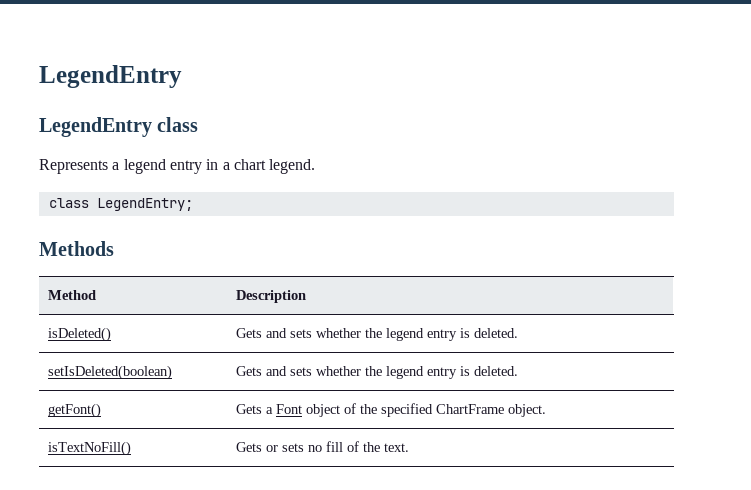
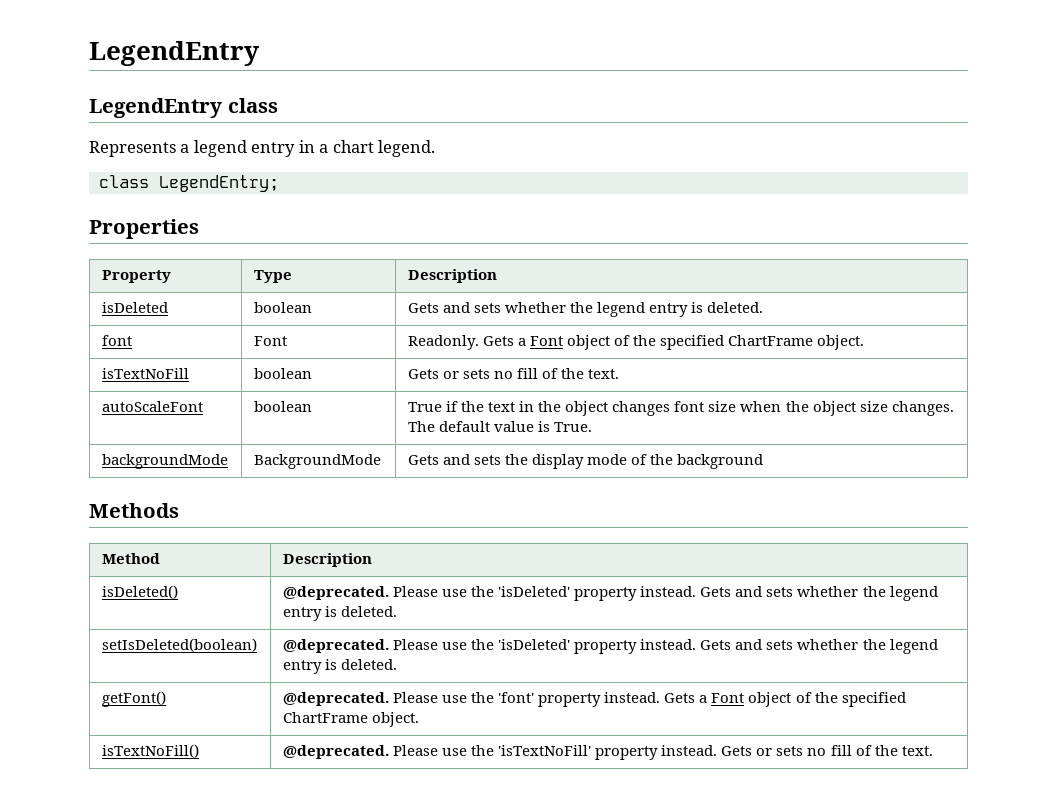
+ Properties
+ Property | Type | Description
+ isDeleted | boolean | Gets and sets whether the legend entry is deleted.
+ font | Font | Readonly. Gets a Font object of the specified ChartFrame object.
+ isTextNoFill | boolean | Gets or sets no fill of the text.
+ autoScaleFont | boolean | True if the text in the object changes font size when the object size changes. The default value is True.
+ backgroundMode | BackgroundMode | Gets and sets the display mode of the background
  Methods
  Method | Description
- isDeleted() | Gets and sets whether the legend entry is deleted.
+ isDeleted() | @deprecated. Please use the 'isDeleted' property instead. Gets and sets whether the legend entry is deleted.
- setIsDeleted(boolean) | Gets and sets whether the legend entry is deleted.
+ setIsDeleted(boolean) | @deprecated. Please use the 'isDeleted' property instead. Gets and sets whether the legend entry is deleted.
- getFont() | Gets a Font object of the specified ChartFrame object.
+ getFont() | @deprecated. Please use the 'font' property instead. Gets a Font object of the specified ChartFrame object.
- isTextNoFill() | Gets or sets no fill of the text.
+ isTextNoFill() | @deprecated. Please use the 'isTextNoFill' property instead. Gets or sets no fill of the text.

